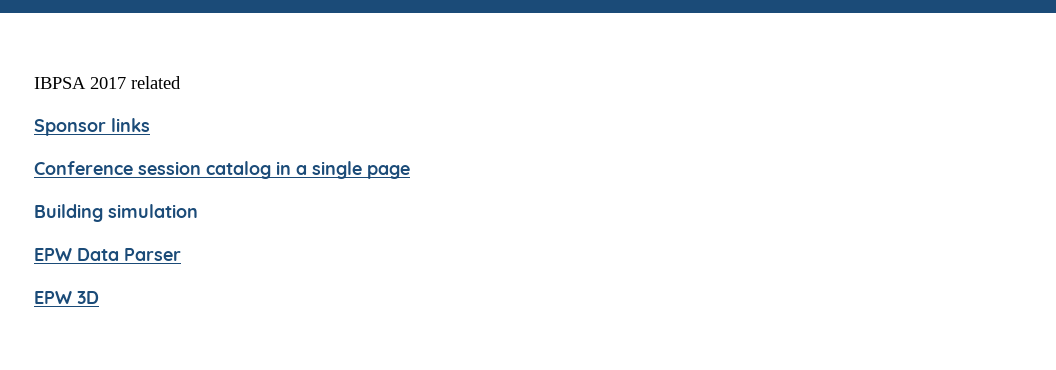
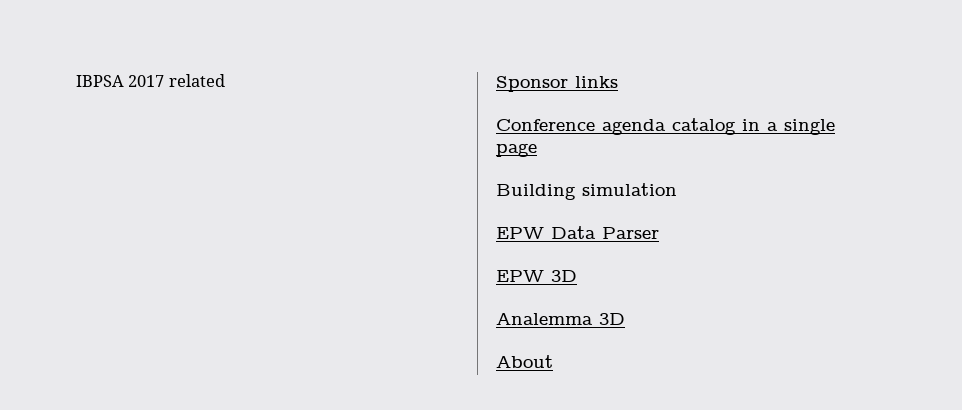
- Conference session catalog in a single page
+ Conference agenda catalog in a single page
+ Analemma 3D
+ About

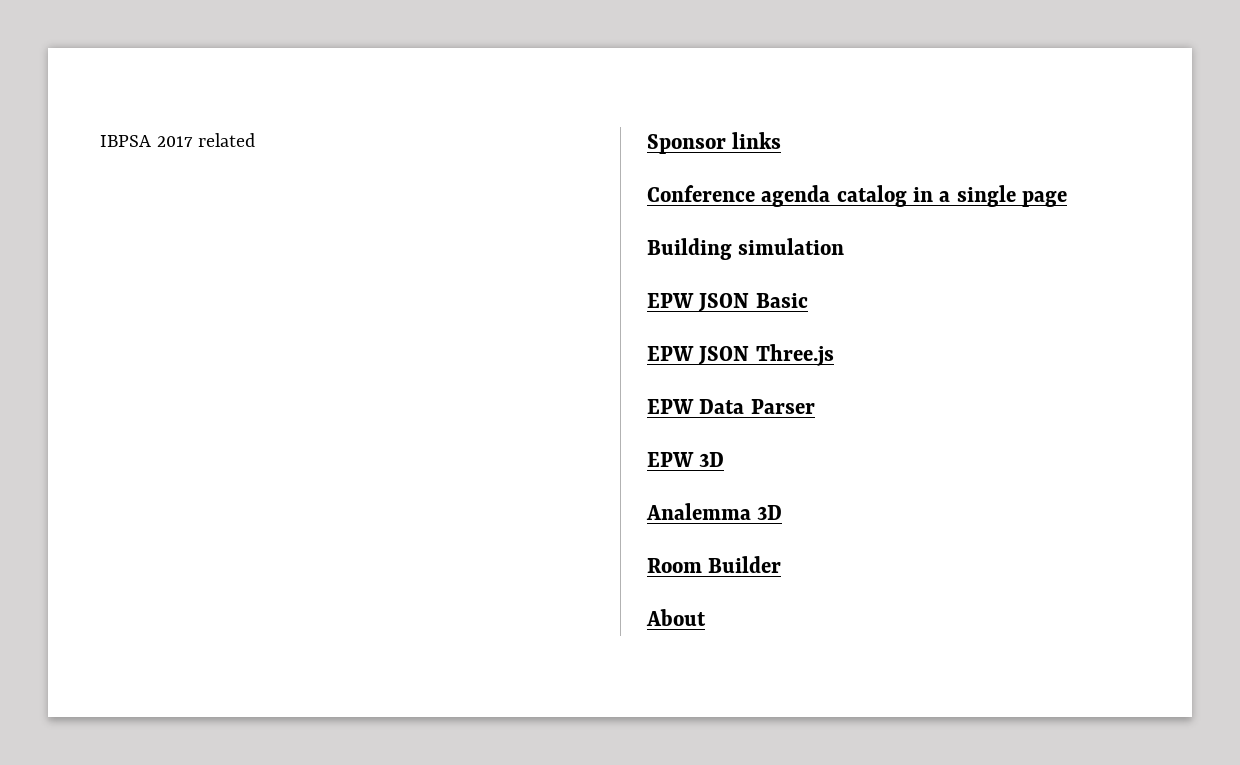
+ EPW JSON Basic
+ EPW JSON Three.js
+ Room Builder

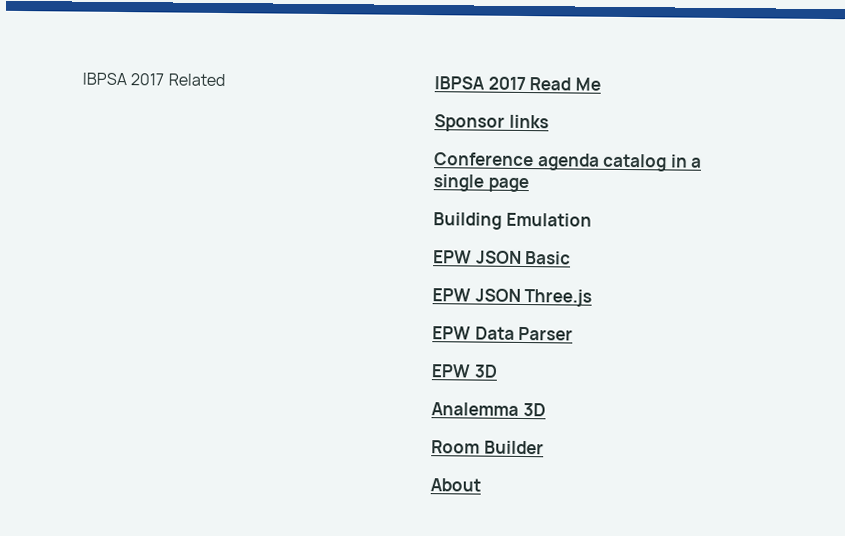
- IBPSA 2017 related
+ IBPSA 2017 Related
+ IBPSA 2017 Read Me
- Building simulation
+ Building Emulation

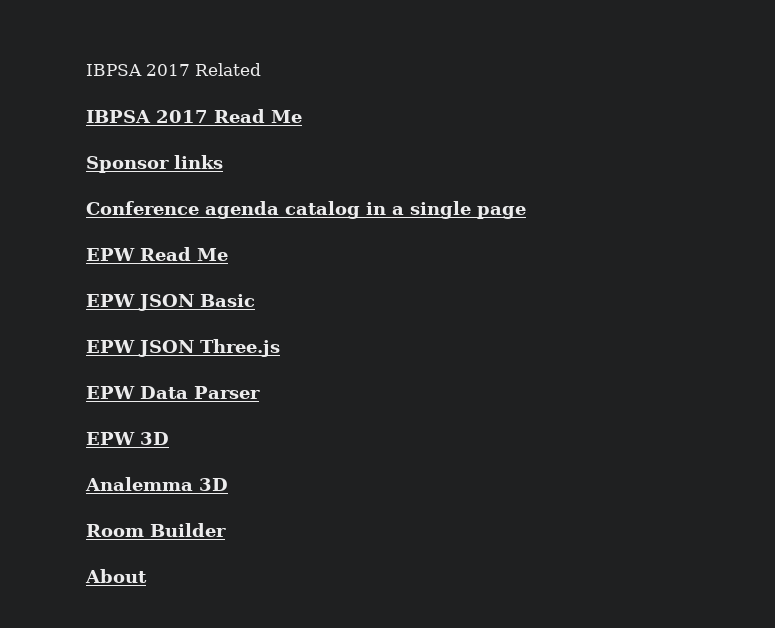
- Building Emulation
+ EPW Read Me

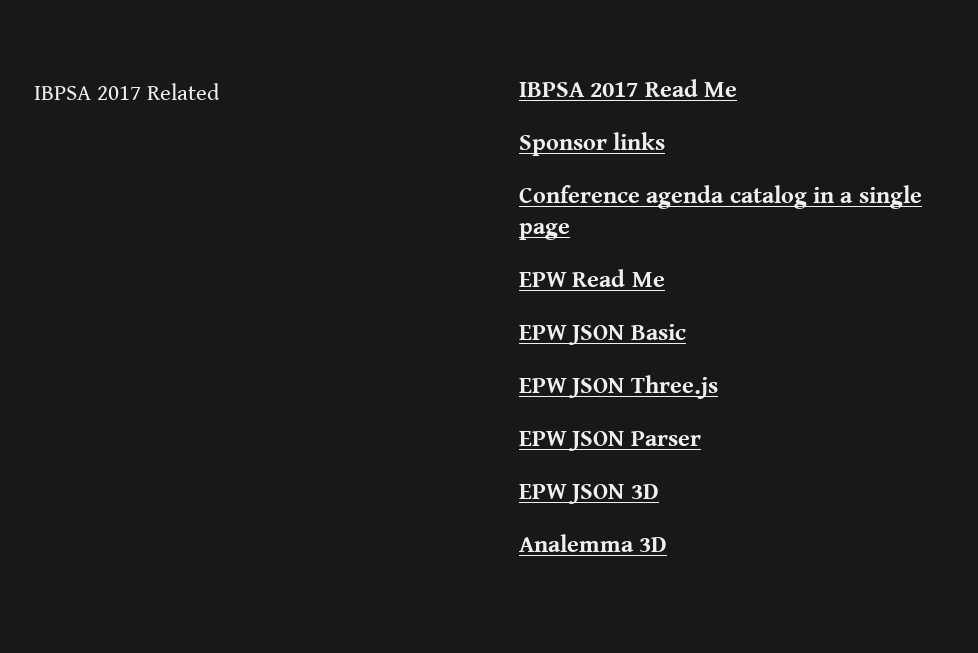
- EPW Data Parser
+ EPW JSON Parser
- EPW 3D
+ EPW JSON 3D
- Room Builder
- About

